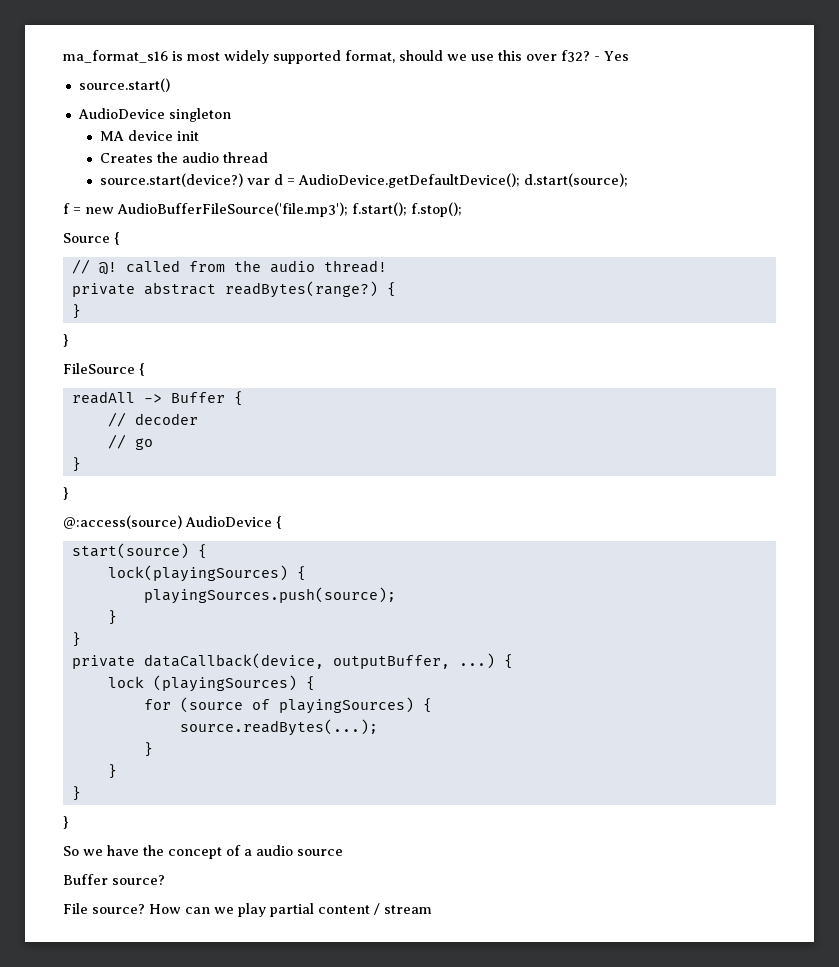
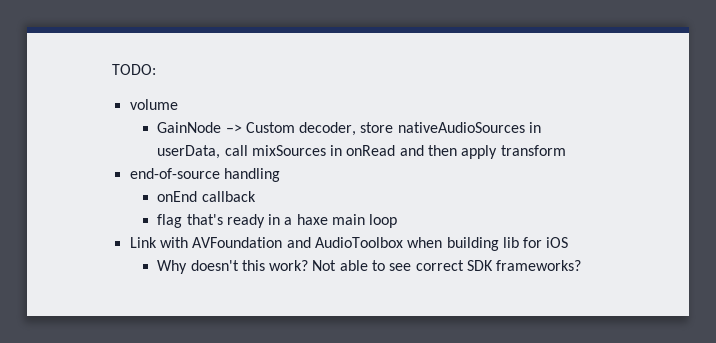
- ma_format_s16 is most widely supported format, should we use this over f32? - Yes
- source.start()
- AudioDevice singleton
- MA device init
- Creates the audio thread
- source.start(device?) var d = AudioDevice.getDefaultDevice(); d.start(source);
- f = new AudioBufferFileSource('file.mp3'); f.start(); f.stop();
- Source {
- // @! called from the audio thread!
- private abstract readBytes(range?) {
- }
- }
- FileSource {
- readAll -> Buffer {
- // decoder
- // go
- }
- }
- @:access(source) AudioDevice {
- start(source) {
- lock(playingSources) {
- playingSources.push(source);
- }
- }
- private dataCallback(device, outputBuffer, ...) {
- lock (playingSources) {
- for (source of playingSources) {
- source.readBytes(...);
- }
- }
- }
- }
- So we have the concept of a audio source
- Buffer source?
- File source? How can we play partial content / stream
+ TODO:
+ volume
+ GainNode –> Custom decoder, store nativeAudioSources in userData, call mixSources in onRead and then apply transform
+ end-of-source handling
+ onEnd callback
+ flag that's ready in a haxe main loop
+ Link with AVFoundation and AudioToolbox when building lib for iOS
+ Why doesn't this work? Not able to see correct SDK frameworks?

